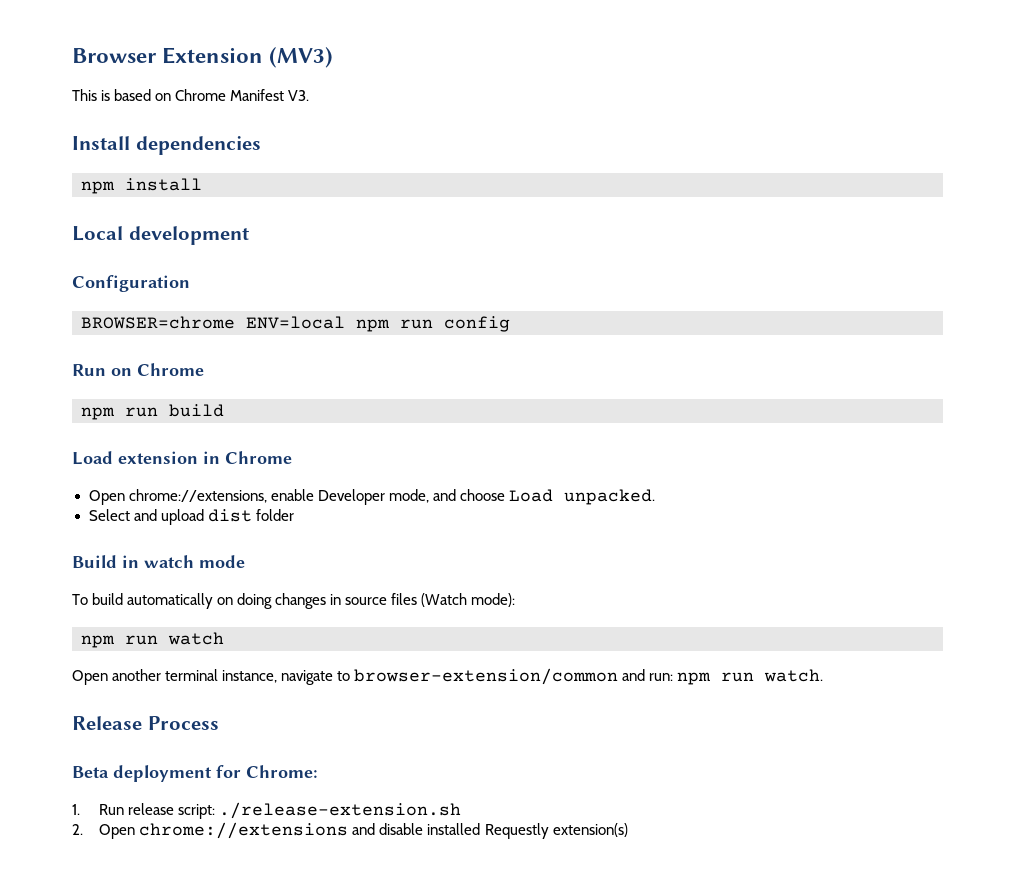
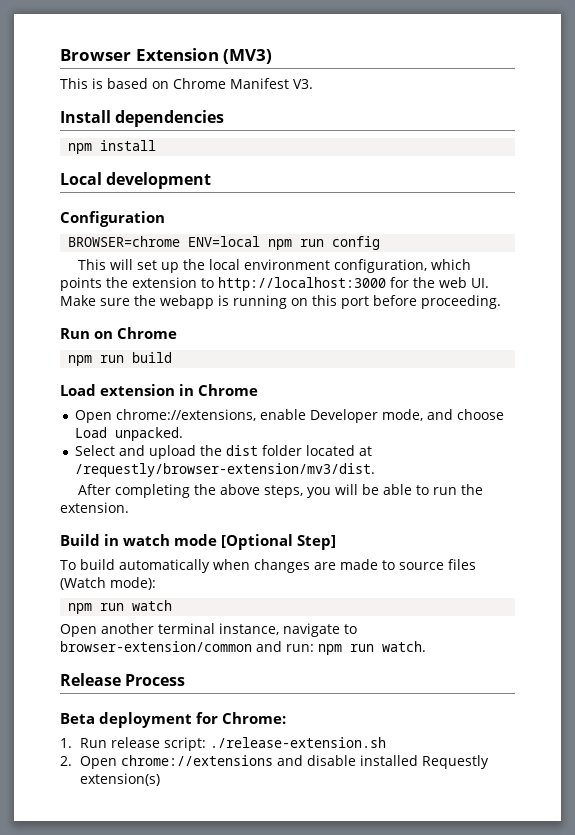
+ This will set up the local environment configuration, which points the extension to http://localhost:3000 for the web UI. Make sure the webapp is running on this port before proceeding.
- Select and upload dist folder
+ Select and upload the dist folder located at /requestly/browser-extension/mv3/dist.
+ After completing the above steps, you will be able to run the extension.
- Build in watch mode
+ Build in watch mode [Optional Step]
- To build automatically on doing changes in source files (Watch mode):
+ To build automatically when changes are made to source files (Watch mode):

